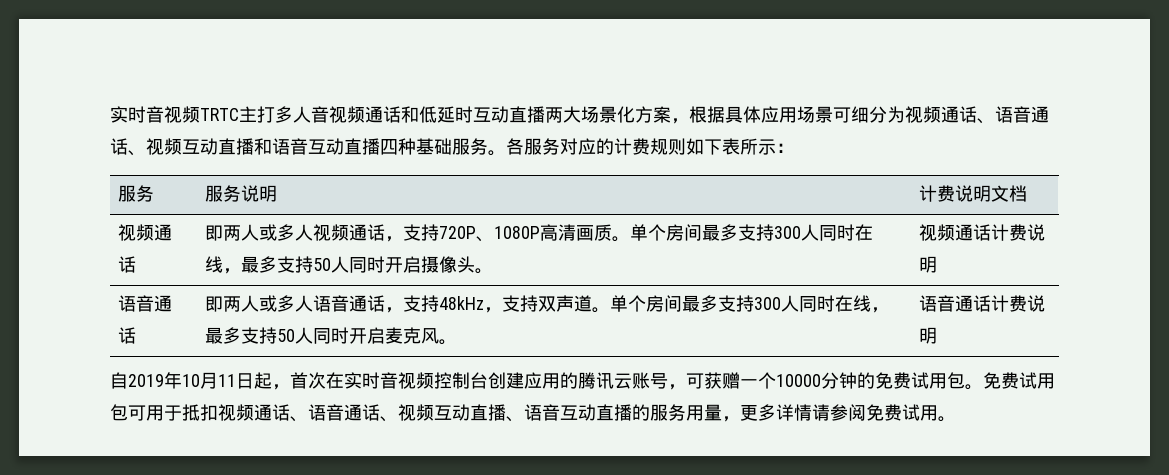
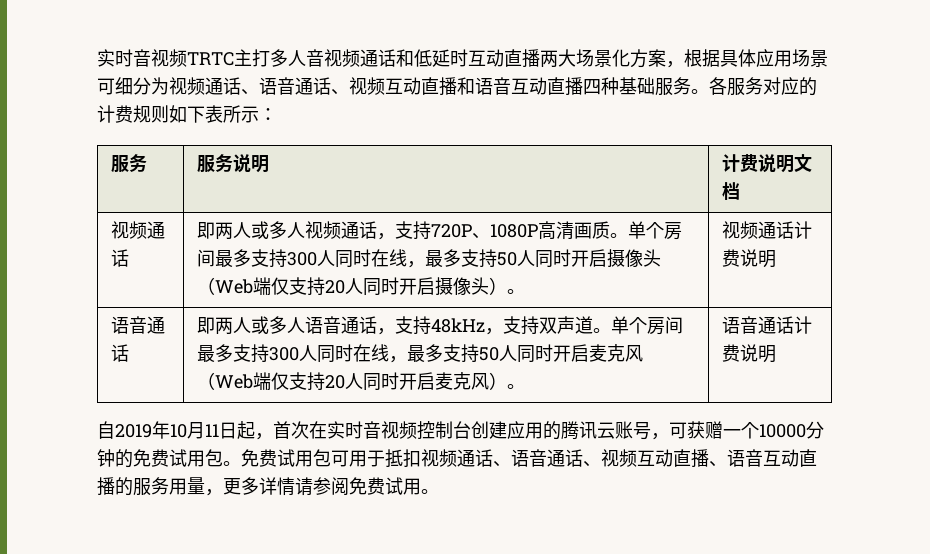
- 单个房间最多支持300人同时在线，最多支持50人同时开启摄像头。
+ 单个房间最多支持300人同时在线，最多支持50人同时开启摄像头（Web端仅支持20人同时开启摄像头）。
- 单个房间最多支持300人同时在线，最多支持50人同时开启麦克风。
+ 单个房间最多支持300人同时在线，最多支持50人同时开启麦克风（Web端仅支持20人同时开启麦克风）。

